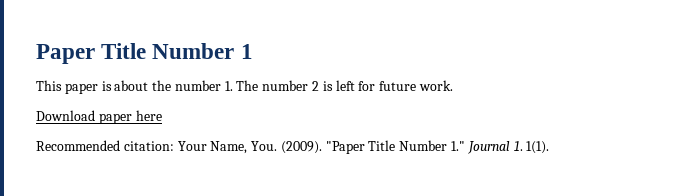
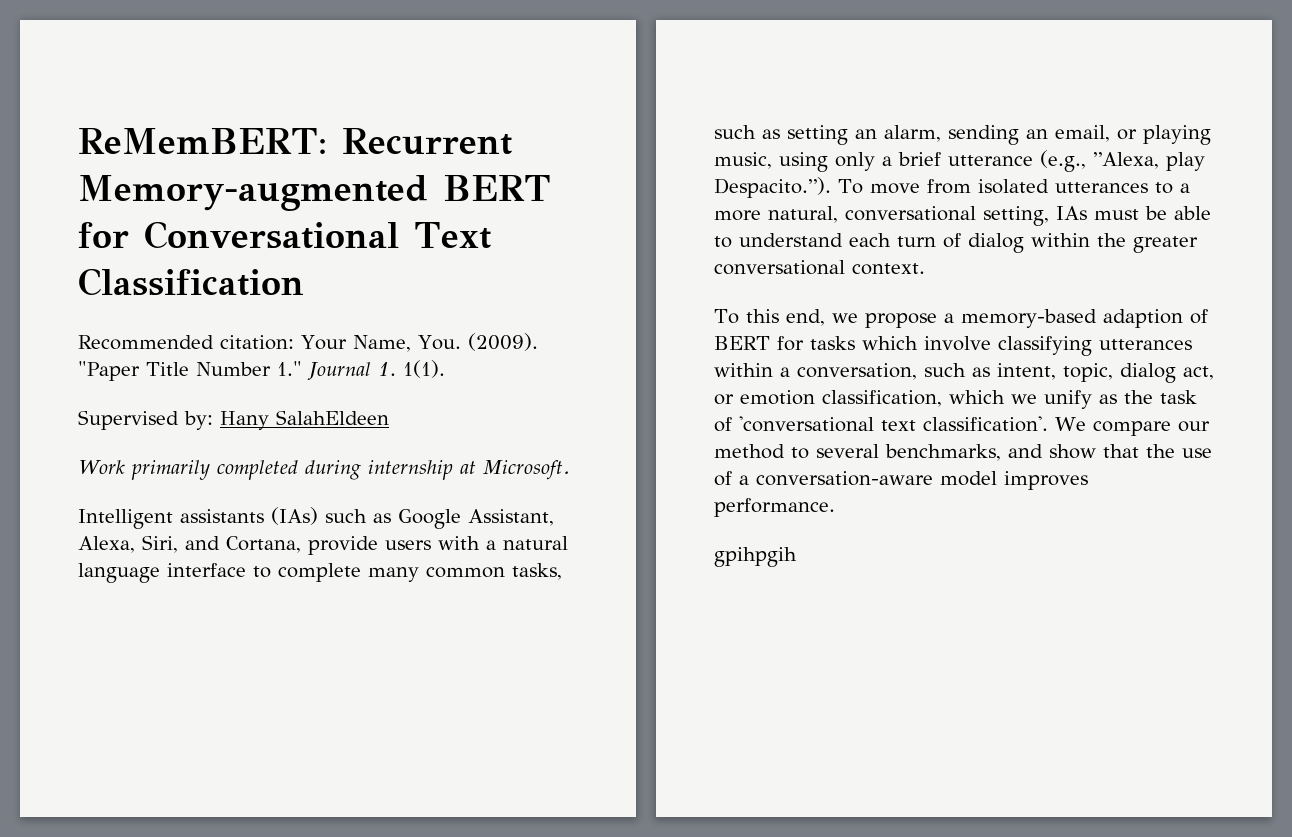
- Paper Title Number 1
- This paper is about the number 1. The number 2 is left for future work.
- Download paper here
+ ReMemBERT: Recurrent Memory-augmented BERT for Conversational Text Classification
+ Supervised by: Hany SalahEldeen
+ Work primarily completed during internship at Microsoft.
+ Intelligent assistants (IAs) such as Google Assistant, Alexa, Siri, and Cortana, provide users with a natural language interface to complete many common tasks, such as setting an alarm, sending an email, or playing music, using only a brief utterance (e.g., ”Alexa, play Despacito.”). To move from isolated utterances to a more natural, conversational setting, IAs must be able to understand each turn of dialog within the greater conversational context.
+ To this end, we propose a memory-based adaption of BERT for tasks which involve classifying utterances within a conversation, such as intent, topic, dialog act, or emotion classification, which we unify as the task of 'conversational text classification'. We compare our method to several benchmarks, and show that the use of a conversation-aware model improves performance.
+ gpihpgih

